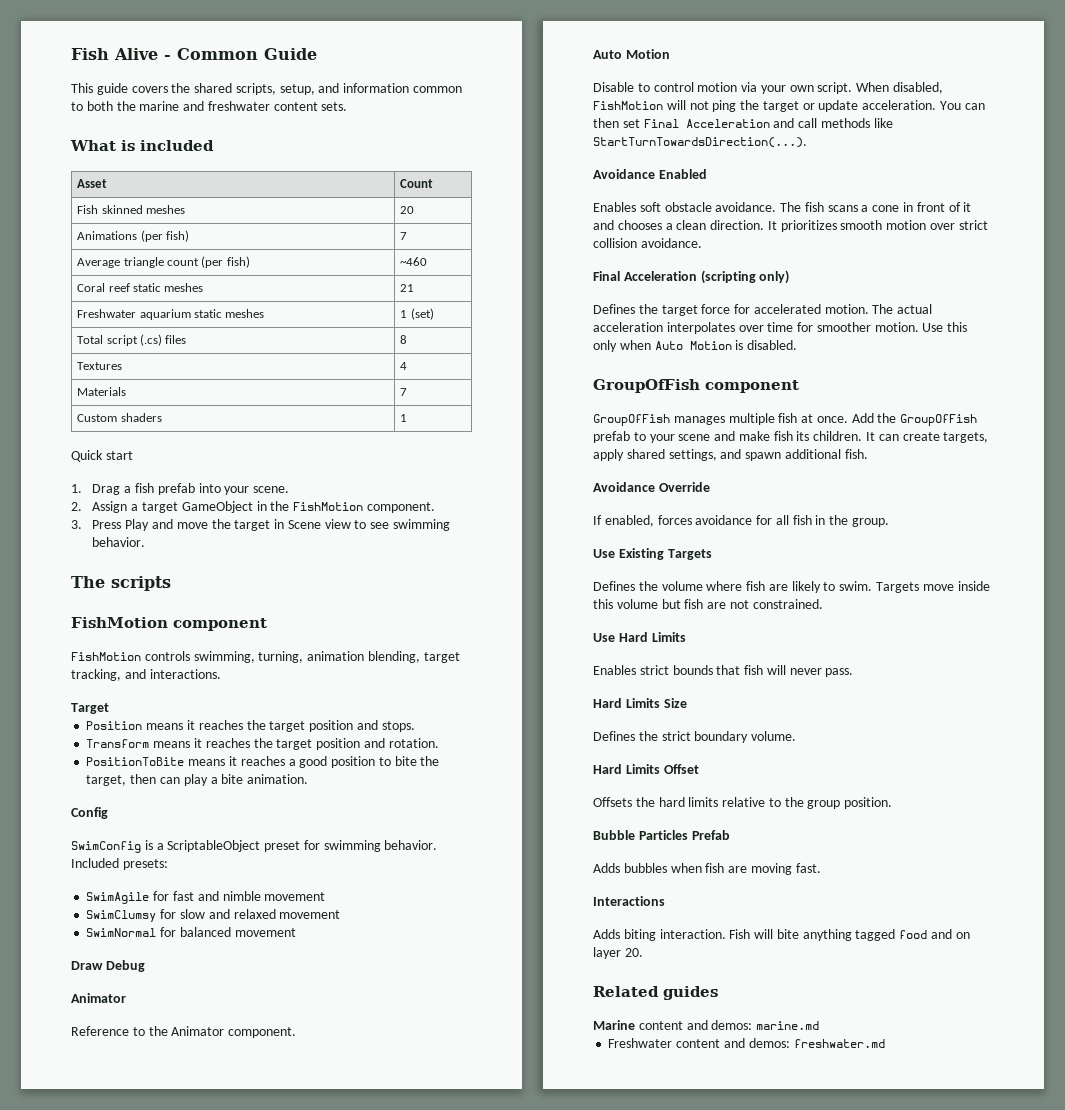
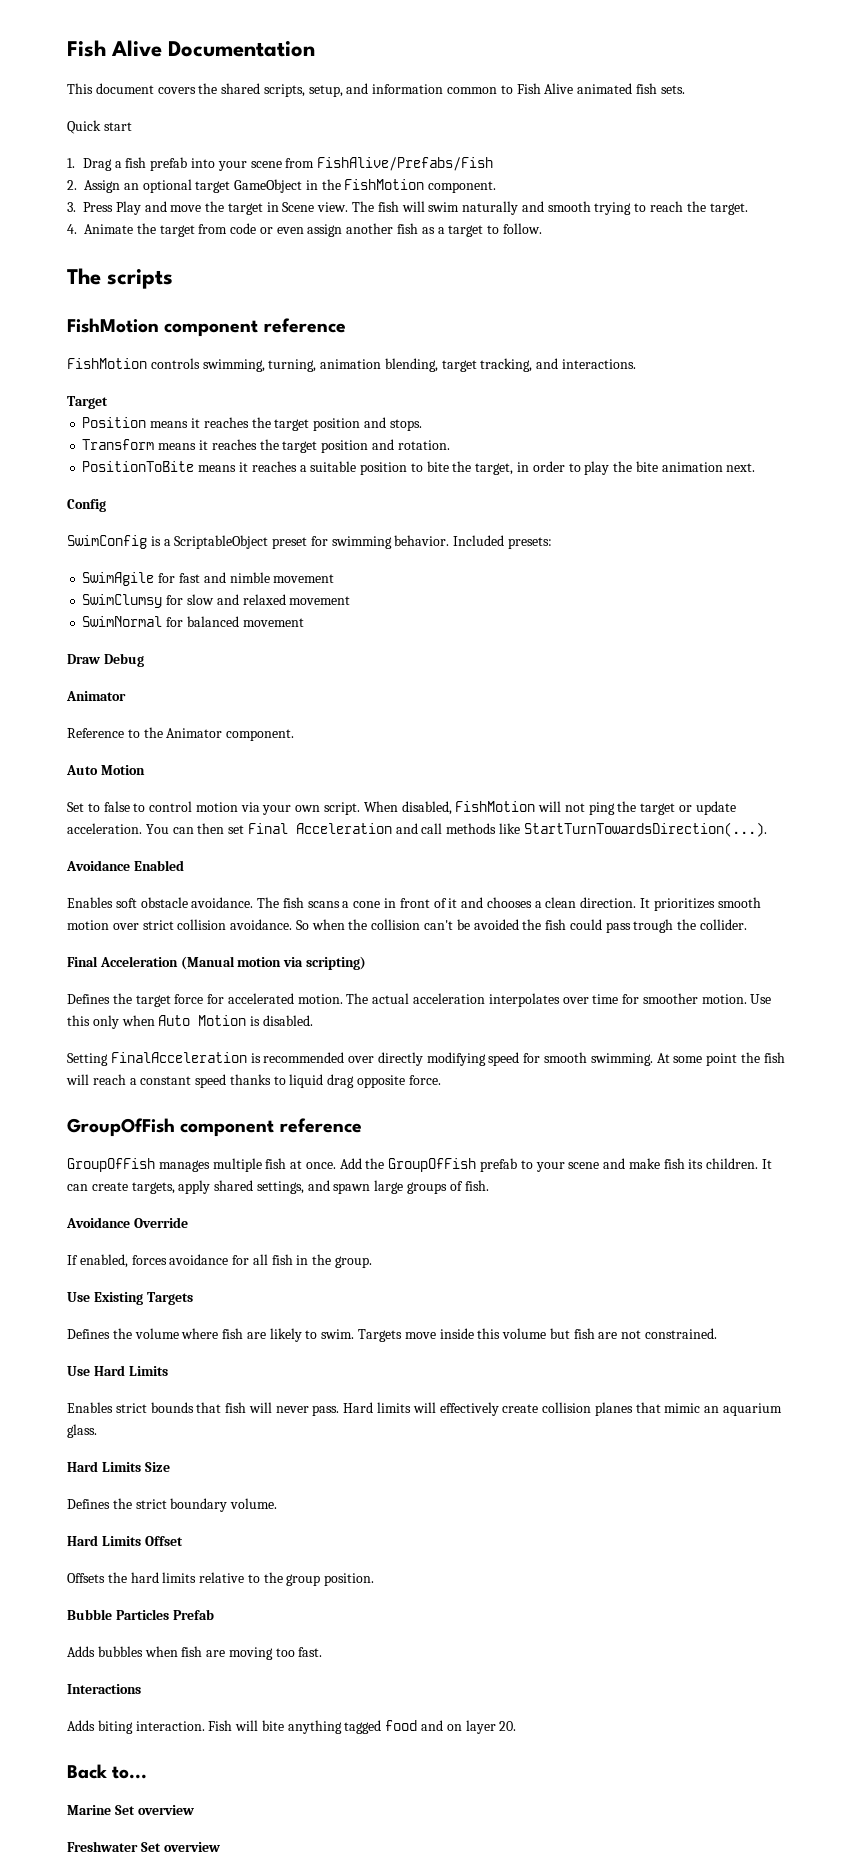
- Fish Alive - Common Guide
+ Fish Alive Documentation
- This guide covers the shared scripts, setup, and information common to both the marine and freshwater content sets.
- What is included
- Asset | Count
- Fish skinned meshes | 20
- Animations (per fish) | 7
- Average triangle count (per fish) | ~460
- Coral reef static meshes | 21
- Freshwater aquarium static meshes | 1 (set)
- Total script (.cs) files | 8
- Textures | 4
- Materials | 7
- Custom shaders | 1
+ This document covers the shared scripts, setup, and information common to Fish Alive animated fish sets.
- 1. Drag a fish prefab into your scene.
+ 1. Drag a fish prefab into your scene from FishAlive/Prefabs/Fish
- 2. Assign a target GameObject in the FishMotion component.
+ 2. Assign an optional target GameObject in the FishMotion component.
- 3. Press Play and move the target in Scene view to see swimming behavior.
+ 3. Press Play and move the target in Scene view. The fish will swim naturally and smooth trying to reach the target.
+ 4. Animate the target from code or even assign another fish as a target to follow.
- FishMotion component
+ FishMotion component reference
- PositionToBite means it reaches a good position to bite the target, then can play a bite animation.
+ PositionToBite means it reaches a suitable position to bite the target, in order to play the bite animation next.
- Disable to control motion via your own script.
+ Set to false to control motion via your own script.
- It prioritizes smooth motion over strict collision avoidance.
- Final Acceleration (scripting only)
+ It prioritizes smooth motion over strict collision avoidance. So when the collision can't be avoided the fish could pass trough the collider.
+ Final Acceleration (Manual motion via scripting)
+ Setting FinalAcceleration is recommended over directly modifying speed for smooth swimming. At some point the fish will reach a constant speed thanks to liquid drag opposite force.
- GroupOfFish component
+ GroupOfFish component reference
- It can create targets, apply shared settings, and spawn additional fish.
+ It can create targets, apply shared settings, and spawn large groups of fish.
+ Hard limits will effectively create collision planes that mimic an aquarium glass.
- Adds bubbles when fish are moving fast.
+ Adds bubbles when fish are moving too fast.
- Related guides
+ Back to...
- Marine content and demos: marine.md
- Freshwater content and demos: freshwater.md
+ Marine Set overview
+ Freshwater Set overview

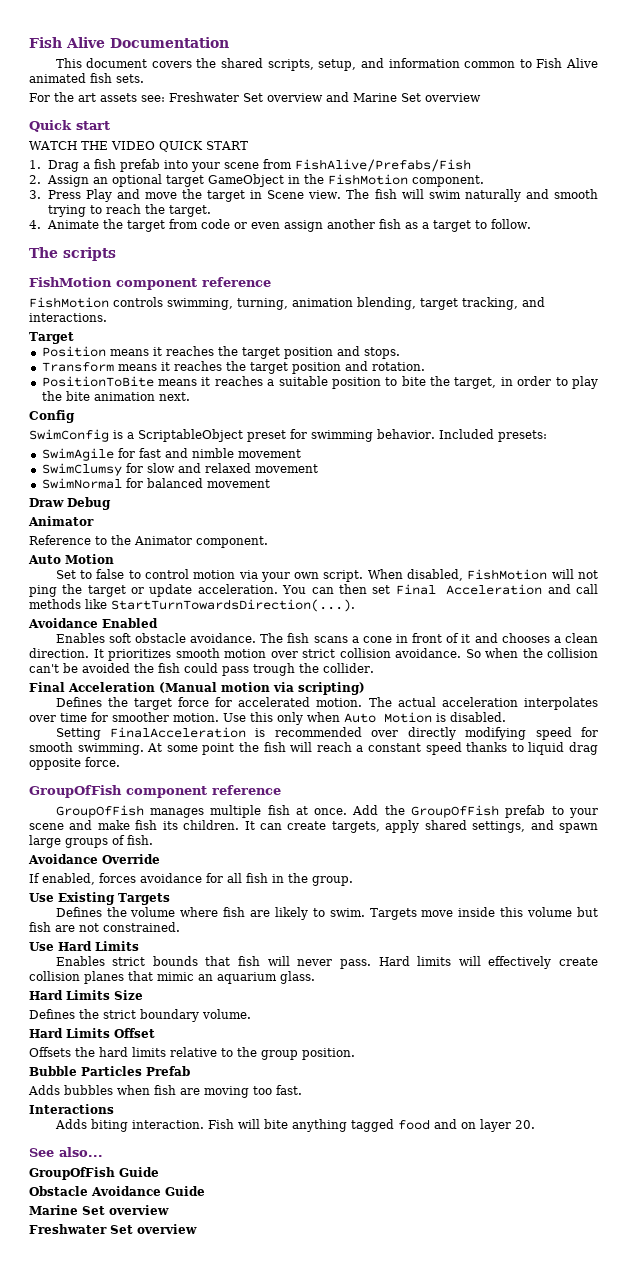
+ For the art assets see: Freshwater Set overview and Marine Set overview
  Quick start
+ WATCH THE VIDEO QUICK START
- Back to...
+ See also...
+ GroupOfFish Guide
+ Obstacle Avoidance Guide

